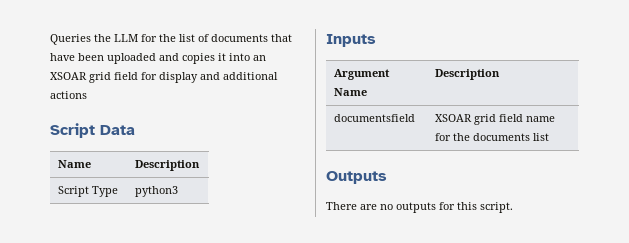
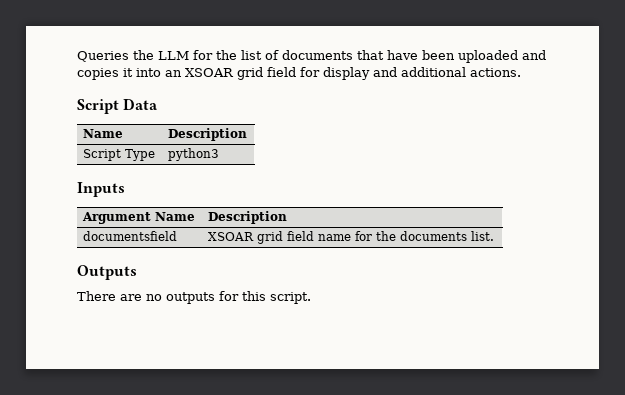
- Queries the LLM for the list of documents that have been uploaded and copies it into an XSOAR grid field for display and additional actions
+ Queries the LLM for the list of documents that have been uploaded and copies it into an XSOAR grid field for display and additional actions.
- documentsfield | XSOAR grid field name for the documents list
+ documentsfield | XSOAR grid field name for the documents list.

